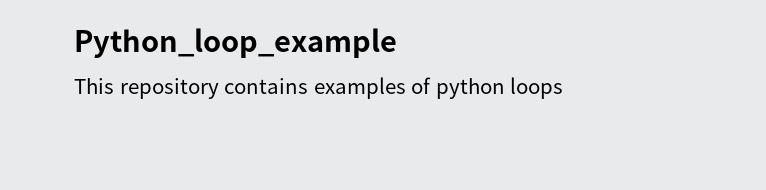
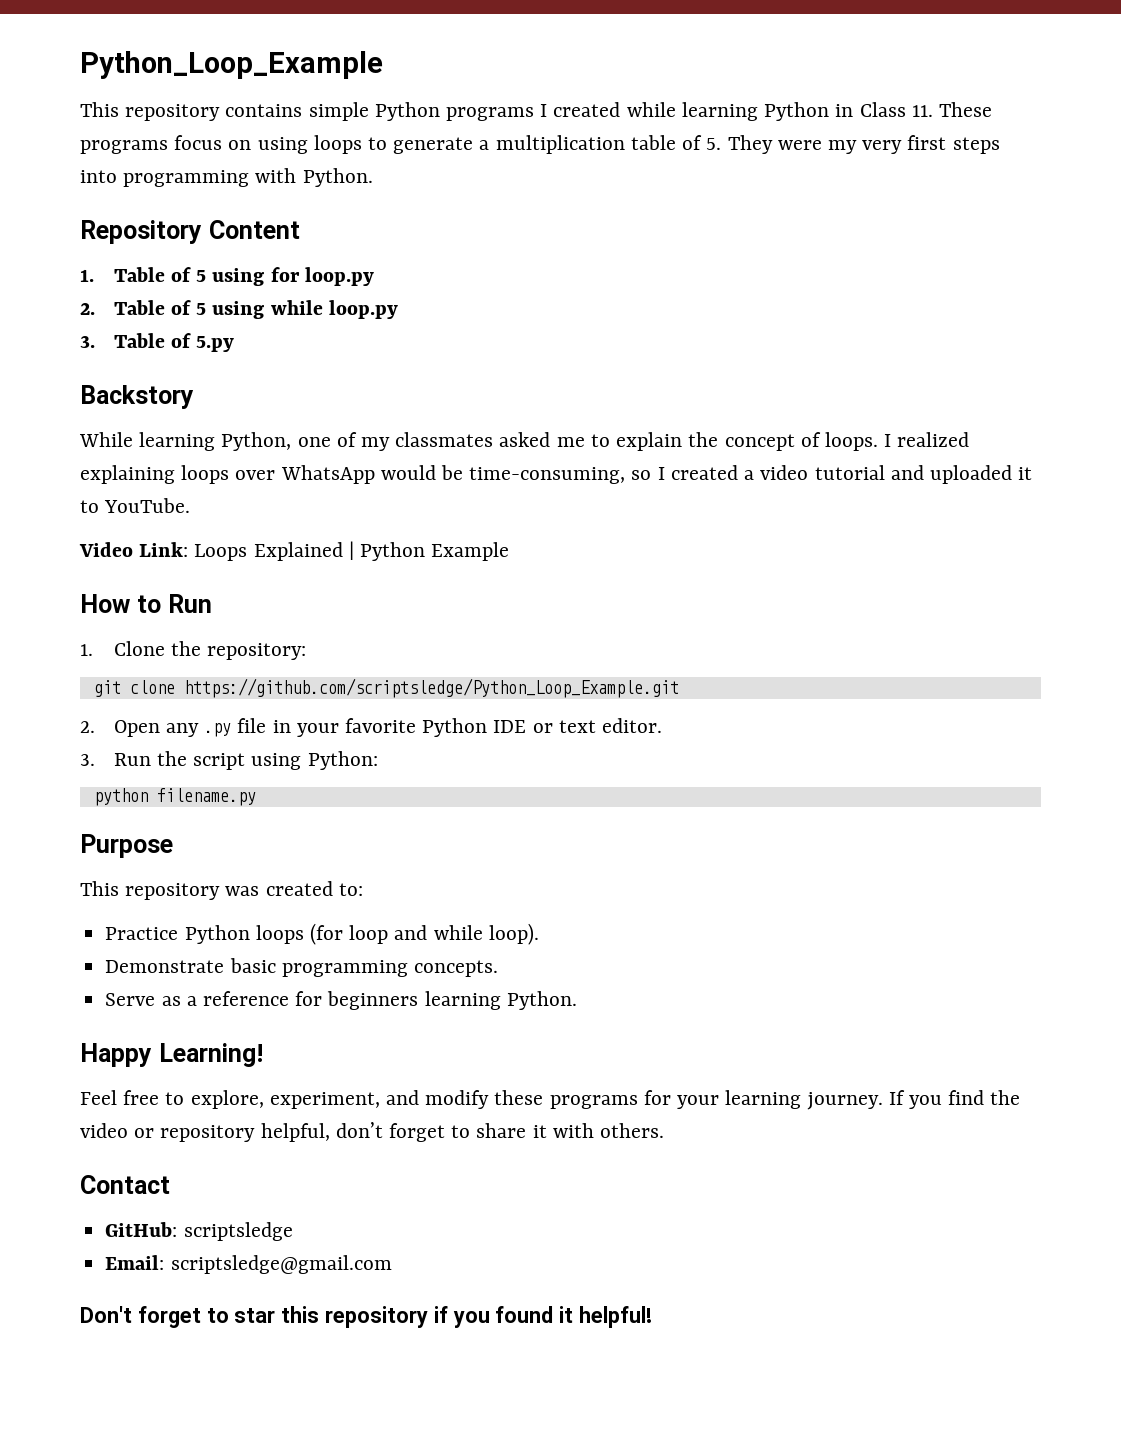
- Python_loop_example
+ Python_Loop_Example
- This repository contains examples of python loops
+ This repository contains simple Python programs I created while learning Python in Class 11. These programs focus on using loops to generate a multiplication table of 5. They were my very first steps into programming with Python.
+ Repository Content
+ 1. Table of 5 using for loop.py
+ 2. Table of 5 using while loop.py
+ 3. Table of 5.py
+ Backstory
+ While learning Python, one of my classmates asked me to explain the concept of loops. I realized explaining loops over WhatsApp would be time-consuming, so I created a video tutorial and uploaded it to YouTube.
+ Video Link: Loops Explained | Python Example
+ How to Run
+ 1. Clone the repository:
+ git clone https://github.com/scriptsledge/Python_Loop_Example.git
+ 2. Open any .py file in your favorite Python IDE or text editor.
+ 3. Run the script using Python:
+ python filename.py
+ Purpose
+ This repository was created to:
+ Practice Python loops (for loop and while loop).
+ Demonstrate basic programming concepts.
+ Serve as a reference for beginners learning Python.
+ Happy Learning!
+ Feel free to explore, experiment, and modify these programs for your learning journey. If you find the video or repository helpful, don’t forget to share it with others.
+ Contact
+ GitHub: scriptsledge
+ Email: scriptsledge@gmail.com
+ Don't forget to star this repository if you found it helpful!

